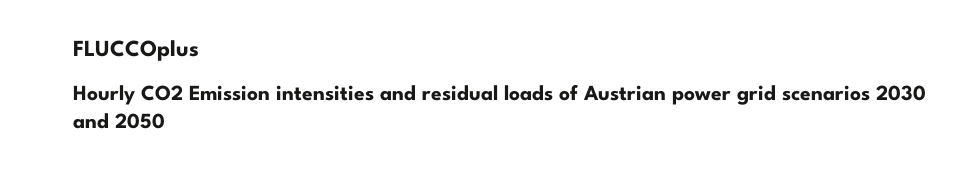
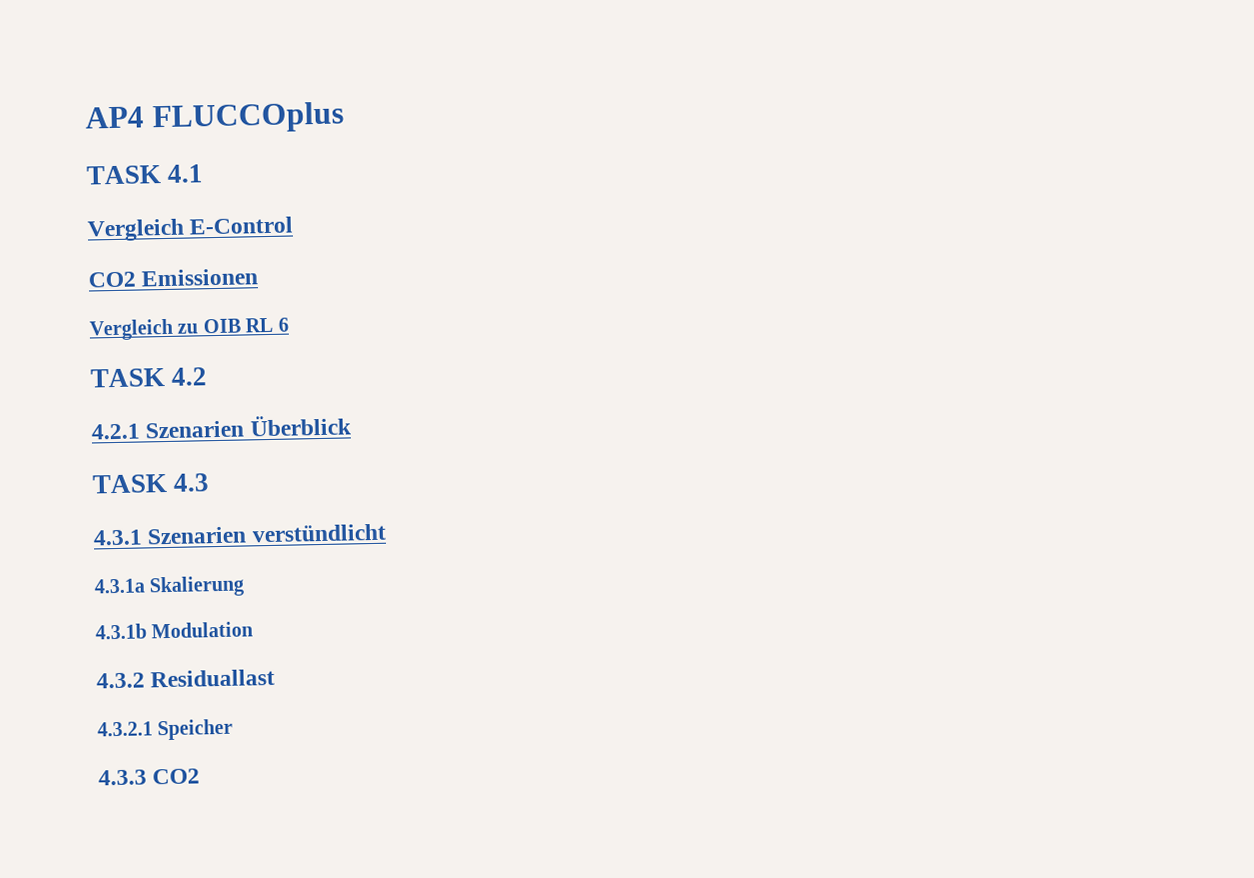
- FLUCCOplus
+ AP4 FLUCCOplus
- Hourly CO2 Emission intensities and residual loads of Austrian power grid scenarios 2030 and 2050
+ TASK 4.1
+ Vergleich E-Control
+ CO2 Emissionen
+ Vergleich zu OIB RL 6
+ TASK 4.2
+ 4.2.1 Szenarien Überblick
+ TASK 4.3
+ 4.3.1 Szenarien verstündlicht
+ 4.3.1a Skalierung
+ 4.3.1b Modulation
+ 4.3.2 Residuallast
+ 4.3.2.1 Speicher
+ 4.3.3 CO2

